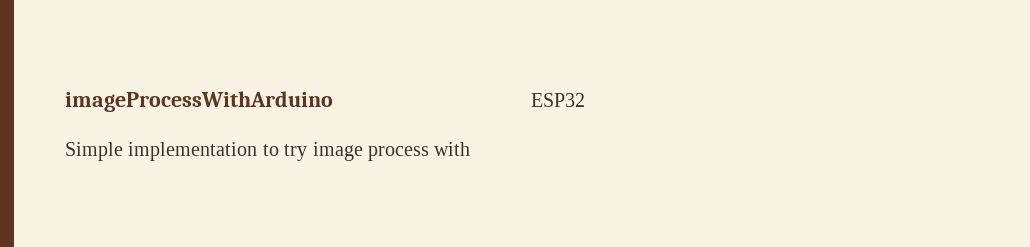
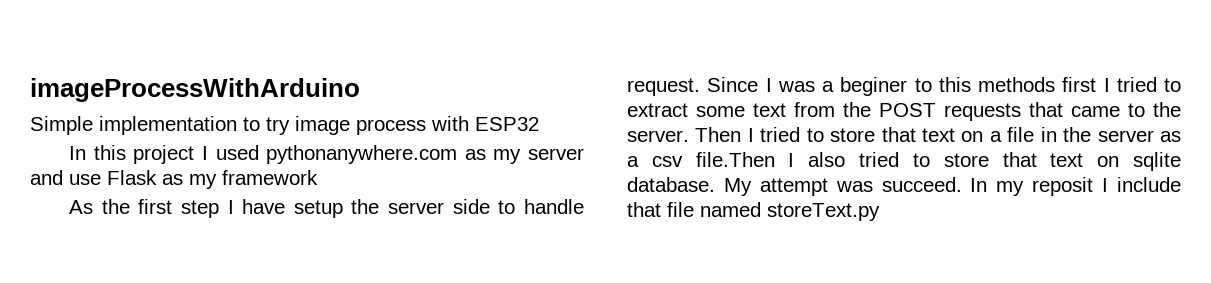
+ In this project I used pythonanywhere.com as my server and use Flask as my framework
+ As the first step I have setup the server side to handle request. Since I was a beginer to this methods first I tried to extract some text from the POST requests that came to the server. Then I tried to store that text on a file in the server as a csv file.Then I also tried to store that text on sqlite database. My attempt was succeed. In my reposit I include that file named storeText.py

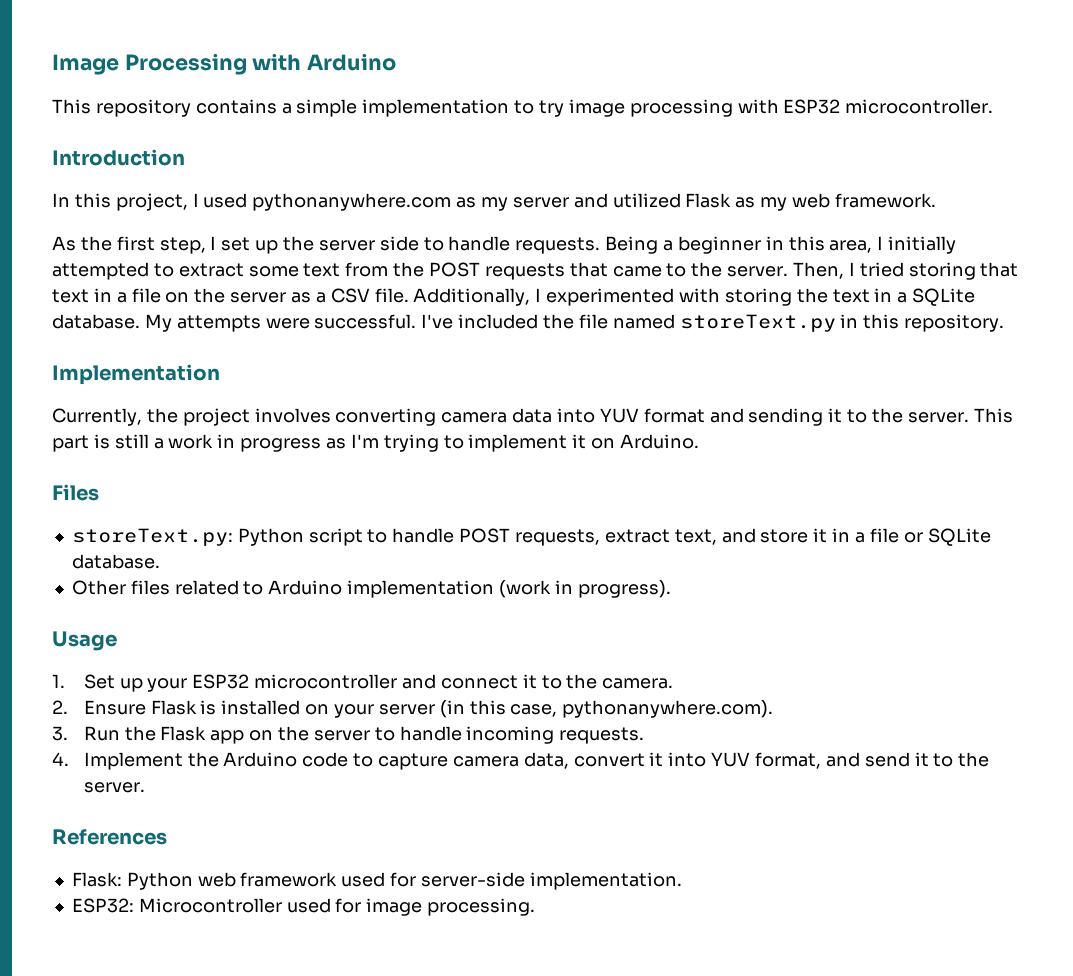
- imageProcessWithArduino
- Simple implementation to try image process with ESP32
+ Image Processing with Arduino
+ This repository contains a simple implementation to try image processing with ESP32 microcontroller.
+ Introduction
- In this project I used pythonanywhere.com as my server and use Flask as my framework
+ In this project, I used pythonanywhere.com as my server and utilized Flask as my web framework.
- As the first step I have setup the server side to handle request. Since I was a beginer to this methods first I tried to extract some text from the POST requests that came to the server.
+ As the first step, I set up the server side to handle requests. Being a beginner in this area, I initially attempted to extract some text from the POST requests that came to the server.
- Then I tried to store that text on a file in the server as a csv file.Then I also tried to store that text on sqlite database. My attempt was succeed. In my reposit I include that file named storeText.py
+ Then, I tried storing that text in a file on the server as a CSV file. Additionally, I experimented with storing the text in a SQLite database. My attempts were successful. I've included the file named storeText.py in this repository.
+ Implementation
+ Currently, the project involves converting camera data into YUV format and sending it to the server. This part is still a work in progress as I'm trying to implement it on Arduino.
+ Files
+ storeText.py: Python script to handle POST requests, extract text, and store it in a file or SQLite database.
+ Other files related to Arduino implementation (work in progress).
+ Usage
+ 1. Set up your ESP32 microcontroller and connect it to the camera.
+ 2. Ensure Flask is installed on your server (in this case, pythonanywhere.com).
+ 3. Run the Flask app on the server to handle incoming requests.
+ 4. Implement the Arduino code to capture camera data, convert it into YUV format, and send it to the server.
+ References
+ Flask: Python web framework used for server-side implementation.
+ ESP32: Microcontroller used for image processing.

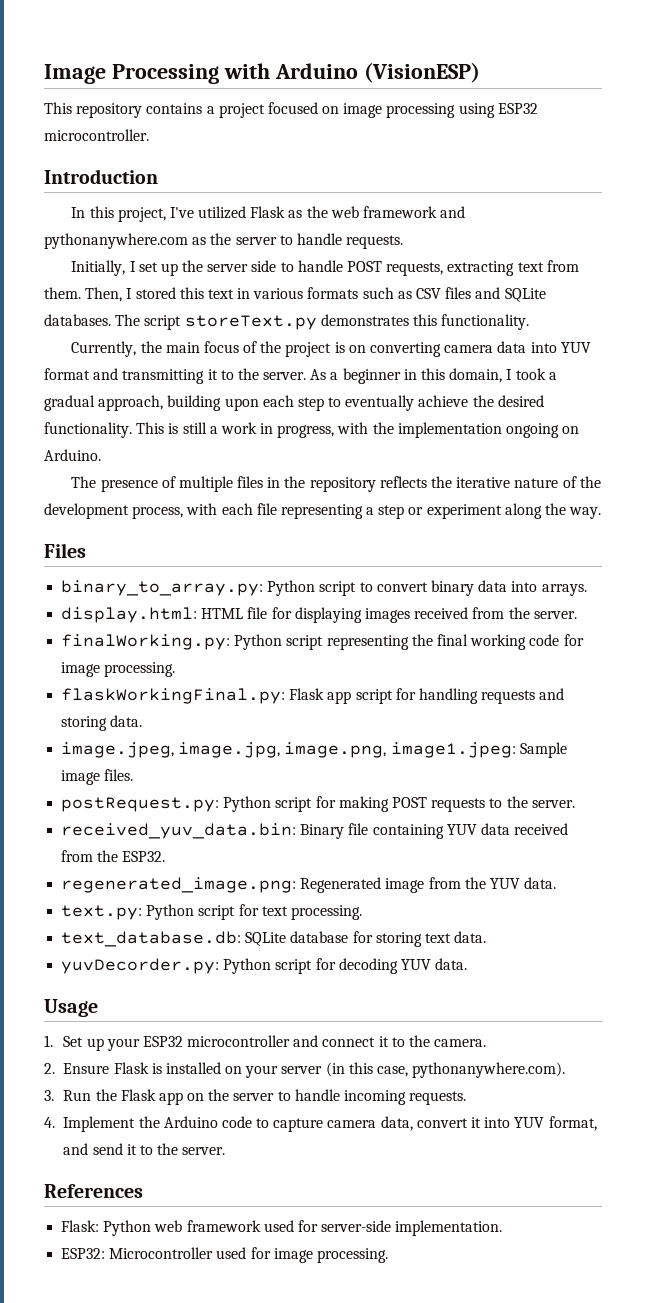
- Image Processing with Arduino
+ Image Processing with Arduino (VisionESP)
- This repository contains a simple implementation to try image processing with ESP32 microcontroller.
+ This repository contains a project focused on image processing using ESP32 microcontroller.
- In this project, I used pythonanywhere.com as my server and utilized Flask as my web framework.
- As the first step, I set up the server side to handle requests. Being a beginner in this area, I initially attempted to extract some text from the POST requests that came to the server. Then, I tried storing that text in a file on the server as a CSV file. Additionally, I experimented with storing the text in a SQLite database. My attempts were successful. I've included the file named storeText.py in this repository.
- Implementation
- Currently, the project involves converting camera data into YUV format and sending it to the server. This part is still a work in progress as I'm trying to implement it on Arduino.
+ In this project, I've utilized Flask as the web framework and pythonanywhere.com as the server to handle requests.
+ Initially, I set up the server side to handle POST requests, extracting text from them. Then, I stored this text in various formats such as CSV files and SQLite databases. The script storeText.py demonstrates this functionality.
+ Currently, the main focus of the project is on converting camera data into YUV format and transmitting it to the server. As a beginner in this domain, I took a gradual approach, building upon each step to eventually achieve the desired functionality. This is still a work in progress, with the implementation ongoing on Arduino.
+ The presence of multiple files in the repository reflects the iterative nature of the development process, with each file representing a step or experiment along the way.
- storeText.py: Python script to handle POST requests, extract text, and store it in a file or SQLite database.
- Other files related to Arduino implementation (work in progress).
+ binary_to_array.py: Python script to convert binary data into arrays.
+ display.html: HTML file for displaying images received from the server.
+ finalWorking.py: Python script representing the final working code for image processing.
+ flaskWorkingFinal.py: Flask app script for handling requests and storing data.
+ image.jpeg, image.jpg, image.png, image1.jpeg: Sample image files.
+ postRequest.py: Python script for making POST requests to the server.
+ received_yuv_data.bin: Binary file containing YUV data received from the ESP32.
+ regenerated_image.png: Regenerated image from the YUV data.
+ text.py: Python script for text processing.
+ text_database.db: SQLite database for storing text data.
+ yuvDecorder.py: Python script for decoding YUV data.

